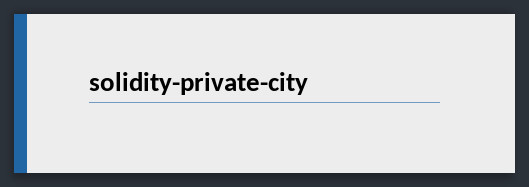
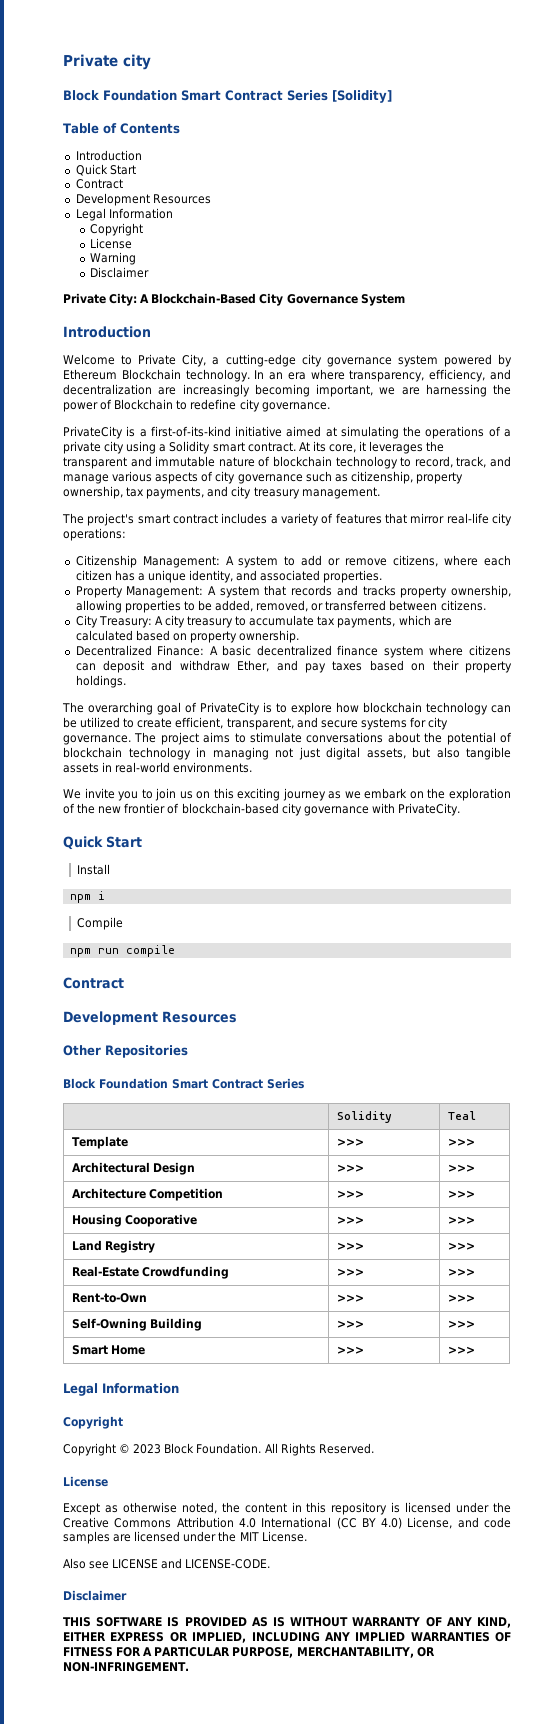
- solidity-private-city
+ Private city
+ Block Foundation Smart Contract Series [Solidity]
+ Table of Contents
+ Introduction
+ Quick Start
+ Contract
+ Development Resources
+ Legal Information
+ Copyright
+ License
+ Warning
+ Disclaimer
+ Private City: A Blockchain-Based City Governance System
+ Introduction
+ Welcome to Private City, a cutting-edge city governance system powered by Ethereum Blockchain technology. In an era where transparency, efficiency, and decentralization are increasingly becoming important, we are harnessing the power of Blockchain to redefine city governance.
+ PrivateCity is a first-of-its-kind initiative aimed at simulating the operations of a private city using a Solidity smart contract. At its core, it leverages the transparent and immutable nature of blockchain technology to record, track, and manage various aspects of city governance such as citizenship, property ownership, tax payments, and city treasury management.
+ The project's smart contract includes a variety of features that mirror real-life city operations:
+ Citizenship Management: A system to add or remove citizens, where each citizen has a unique identity, and associated properties.
+ Property Management: A system that records and tracks property ownership, allowing properties to be added, removed, or transferred between citizens.
+ City Treasury: A city treasury to accumulate tax payments, which are calculated based on property ownership.
+ Decentralized Finance: A basic decentralized finance system where citizens can deposit and withdraw Ether, and pay taxes based on their property holdings.
+ The overarching goal of PrivateCity is to explore how blockchain technology can be utilized to create efficient, transparent, and secure systems for city governance. The project aims to stimulate conversations about the potential of blockchain technology in managing not just digital assets, but also tangible assets in real-world environments.
+ We invite you to join us on this exciting journey as we embark on the exploration of the new frontier of blockchain-based city governance with PrivateCity.
+ Quick Start
+ Install
+ npm i
+ Compile
+ npm run compile
+ Contract
+ Development Resources
+ Other Repositories
+ Block Foundation Smart Contract Series
+ | Solidity | Teal
+ Template | >>> | >>>
+ Architectural Design | >>> | >>>
+ Architecture Competition | >>> | >>>
+ Housing Cooporative | >>> | >>>
+ Land Registry | >>> | >>>
+ Real-Estate Crowdfunding | >>> | >>>
+ Rent-to-Own | >>> | >>>
+ Self-Owning Building | >>> | >>>
+ Smart Home | >>> | >>>
+ Legal Information
+ Copyright
+ Copyright © 2023 Block Foundation. All Rights Reserved.
+ License
+ Except as otherwise noted, the content in this repository is licensed under the Creative Commons Attribution 4.0 International (CC BY 4.0) License, and code samples are licensed under the MIT License.
+ Also see LICENSE and LICENSE-CODE.
+ Disclaimer
+ THIS SOFTWARE IS PROVIDED AS IS WITHOUT WARRANTY OF ANY KIND, EITHER EXPRESS OR IMPLIED, INCLUDING ANY IMPLIED WARRANTIES OF FITNESS FOR A PARTICULAR PURPOSE, MERCHANTABILITY, OR NON-INFRINGEMENT.

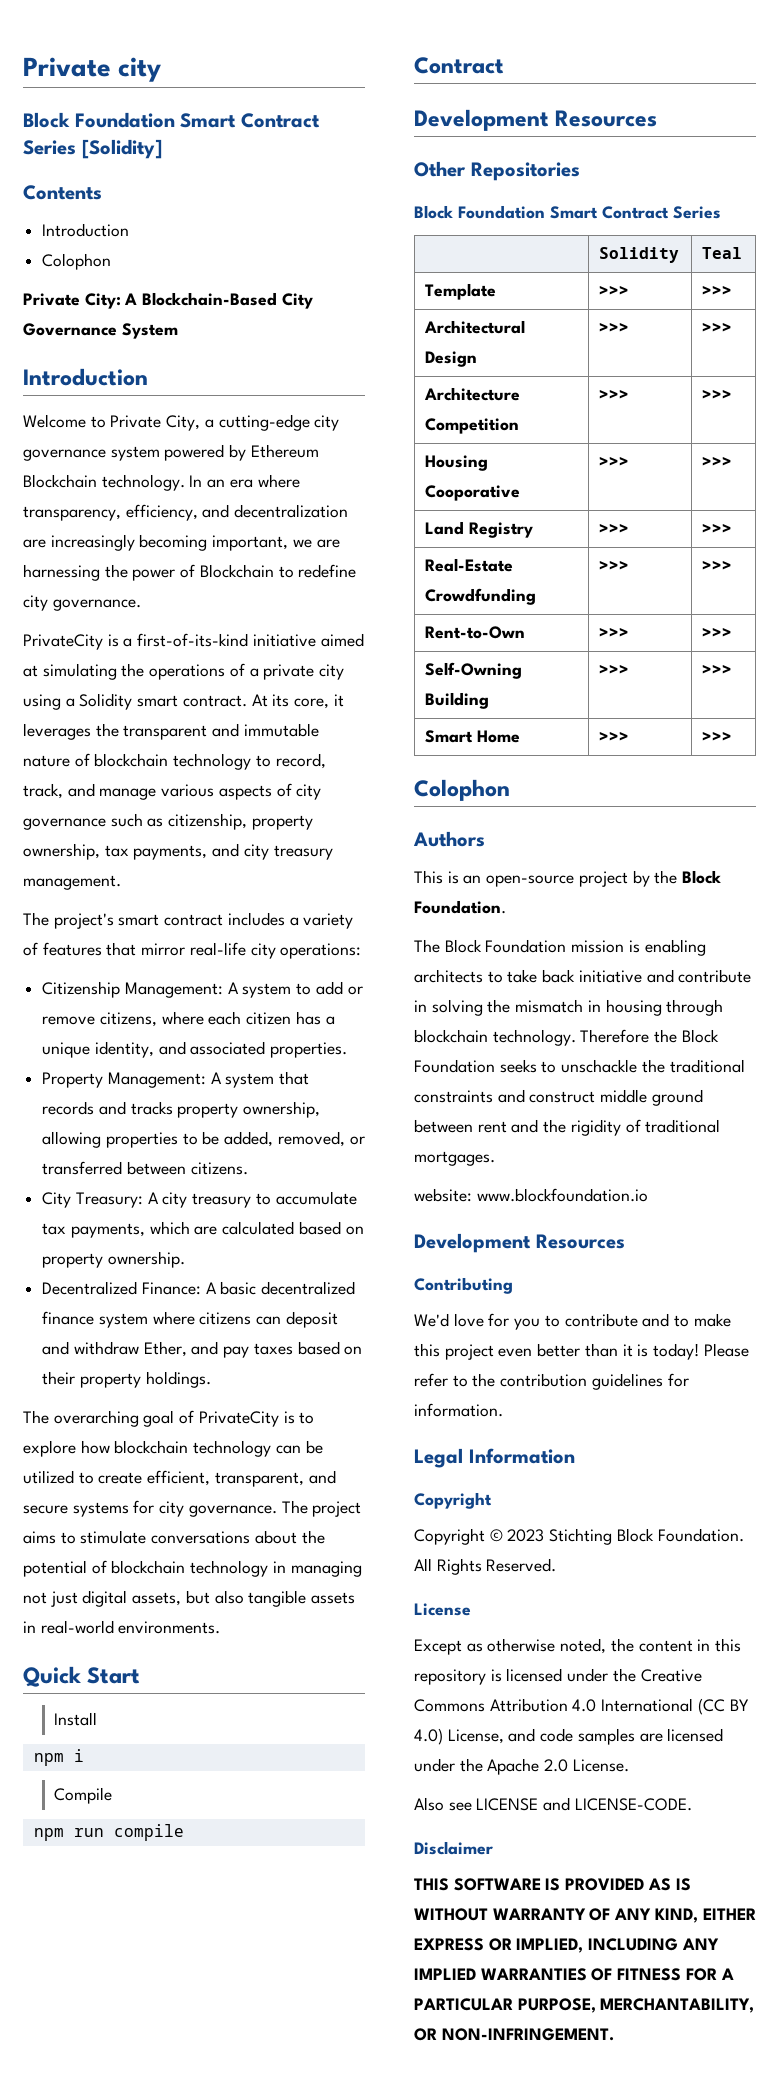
- Table of Contents
+ Contents
  Introduction
- Quick Start
- Contract
- Development Resources
- Legal Information
- Copyright
- License
- Warning
- Disclaimer
+ Colophon
- We invite you to join us on this exciting journey as we embark on the exploration of the new frontier of blockchain-based city governance with PrivateCity.
  Smart Home | >>> | >>>
+ Colophon
+ Authors
+ This is an open-source project by the Block Foundation.
+ The Block Foundation mission is enabling architects to take back initiative and contribute in solving the mismatch in housing through blockchain technology. Therefore the Block Foundation seeks to unschackle the traditional constraints and construct middle ground between rent and the rigidity of traditional mortgages.
+ website: www.blockfoundation.io
+ Development Resources
+ Contributing
+ We'd love for you to contribute and to make this project even better than it is today! Please refer to the contribution guidelines for information.
- Copyright © 2023 Block Foundation.
+ Copyright © 2023 Stichting Block Foundation.
- Except as otherwise noted, the content in this repository is licensed under the Creative Commons Attribution 4.0 International (CC BY 4.0) License, and code samples are licensed under the MIT License.
+ Except as otherwise noted, the content in this repository is licensed under the Creative Commons Attribution 4.0 International (CC BY 4.0) License, and code samples are licensed under the Apache 2.0 License.

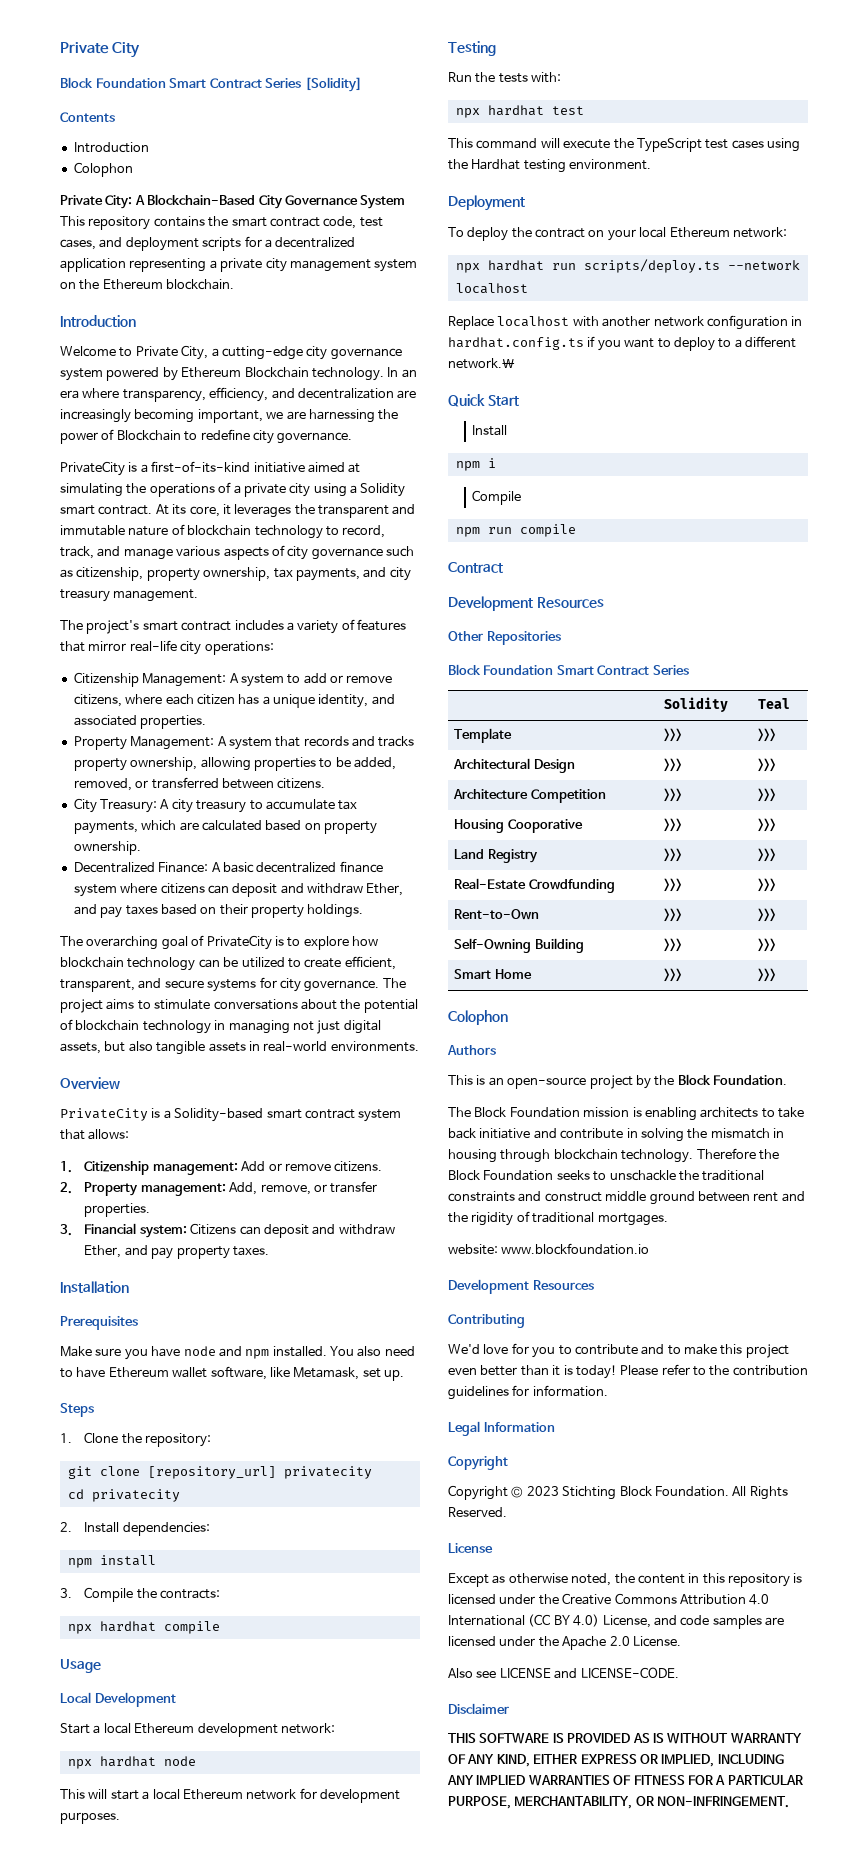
- Private city
+ Private City
- Private City: A Blockchain-Based City Governance System
+ Private City: A Blockchain-Based City Governance System This repository contains the smart contract code, test cases, and deployment scripts for a decentralized application representing a private city management system on the Ethereum blockchain.
+ Overview
+ PrivateCity is a Solidity-based smart contract system that allows:
+ 1. Citizenship management: Add or remove citizens.
+ 2. Property management: Add, remove, or transfer properties.
+ 3. Financial system: Citizens can deposit and withdraw Ether, and pay property taxes.
+ Installation
+ Prerequisites
+ Make sure you have node and npm installed. You also need to have Ethereum wallet software, like Metamask, set up.
+ Steps
+ 1. Clone the repository:
+ git clone [repository_url] privatecity
+ cd privatecity
+ 2. Install dependencies:
+ npm install
+ 3. Compile the contracts:
+ npx hardhat compile
+ Usage
+ Local Development
+ Start a local Ethereum development network:
+ npx hardhat node
+ This will start a local Ethereum network for development purposes.
+ Testing
+ Run the tests with:
+ npx hardhat test
+ This command will execute the TypeScript test cases using the Hardhat testing environment.
+ Deployment
+ To deploy the contract on your local Ethereum network:
+ npx hardhat run scripts/deploy.ts --network localhost
+ Replace localhost with another network configuration in hardhat.config.ts if you want to deploy to a different network.\

